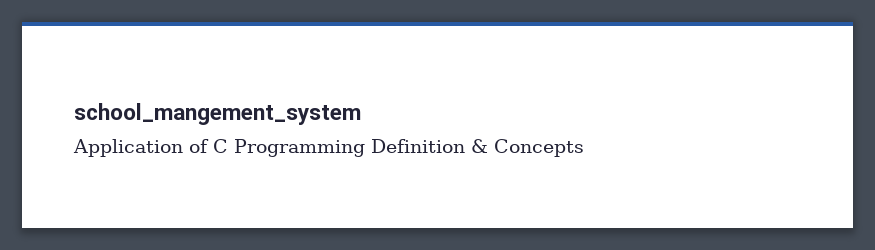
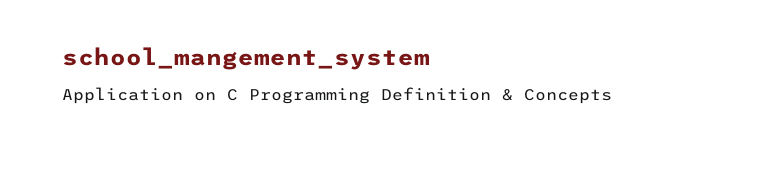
- Application of C Programming Definition & Concepts
+ Application on C Programming Definition & Concepts

